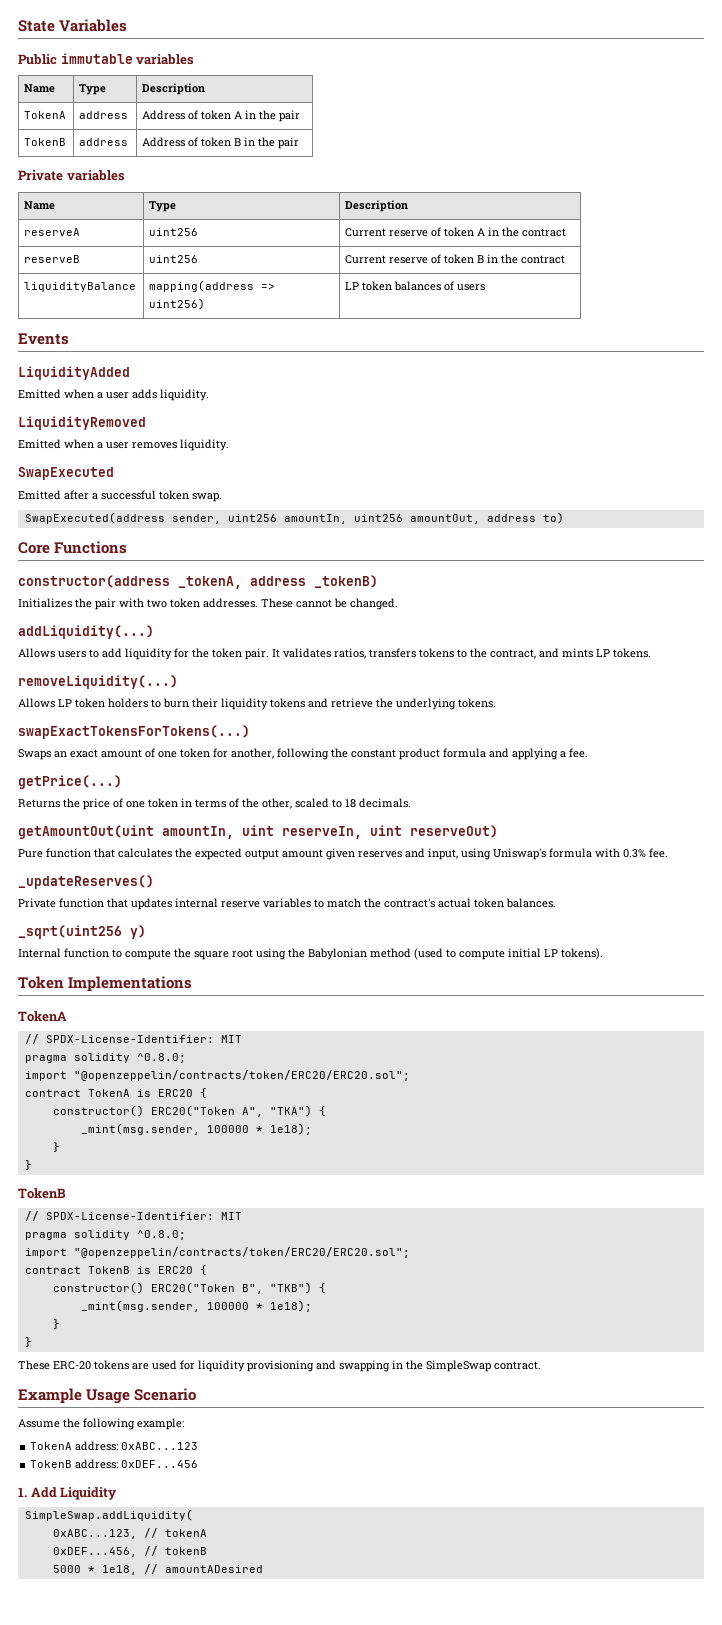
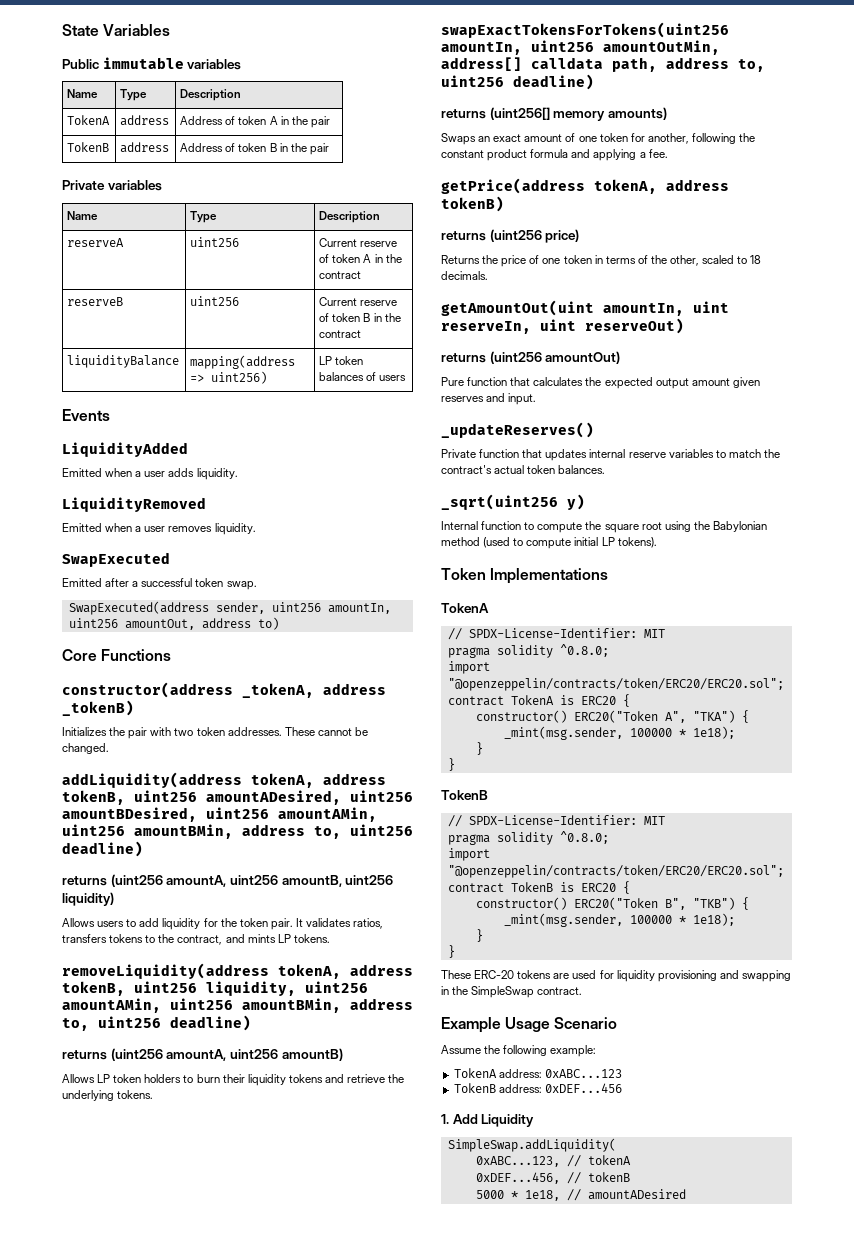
- addLiquidity(...)
+ addLiquidity(address tokenA, address tokenB, uint256 amountADesired, uint256 amountBDesired, uint256 amountAMin, uint256 amountBMin, address to, uint256 deadline)
+ returns (uint256 amountA, uint256 amountB, uint256 liquidity)
- removeLiquidity(...)
+ removeLiquidity(address tokenA, address tokenB, uint256 liquidity, uint256 amountAMin, uint256 amountBMin, address to, uint256 deadline)
+ returns (uint256 amountA, uint256 amountB)
- swapExactTokensForTokens(...)
+ swapExactTokensForTokens(uint256 amountIn, uint256 amountOutMin, address[] calldata path, address to, uint256 deadline)
+ returns (uint256[] memory amounts)
- getPrice(...)
+ getPrice(address tokenA, address tokenB)
+ returns (uint256 price)
+ returns (uint256 amountOut)
- Pure function that calculates the expected output amount given reserves and input, using Uniswap's formula with 0.3% fee.
+ Pure function that calculates the expected output amount given reserves and input.

